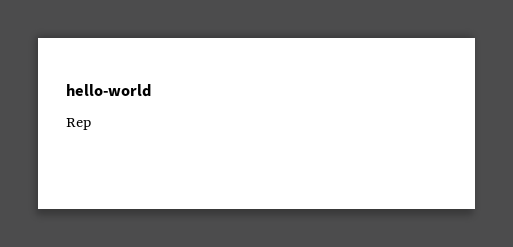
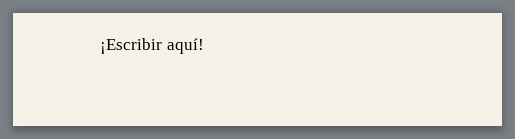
- hello-world
- Rep
+ ¡Escribir aquí!

